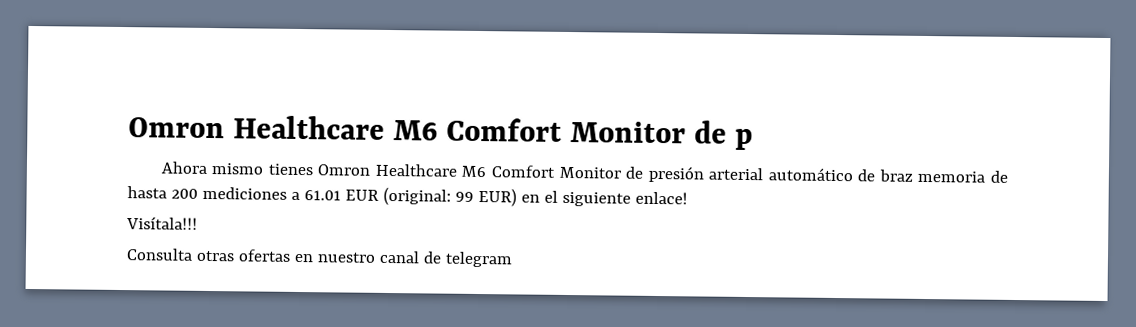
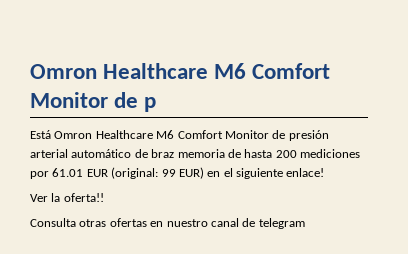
- Ahora mismo tienes Omron Healthcare M6 Comfort Monitor de presión arterial automático de braz memoria de hasta 200 mediciones a 61.01 EUR (original: 99 EUR) en el siguiente enlace!
+ Está Omron Healthcare M6 Comfort Monitor de presión arterial automático de braz memoria de hasta 200 mediciones por 61.01 EUR (original: 99 EUR) en el siguiente enlace!
- Visítala!!!
+ Ver la oferta!!

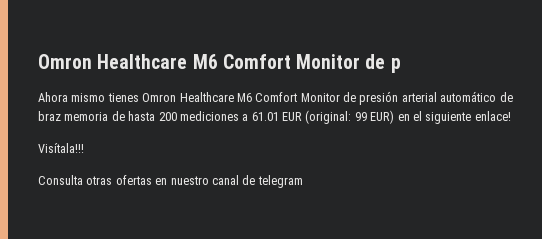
- Está Omron Healthcare M6 Comfort Monitor de presión arterial automático de braz memoria de hasta 200 mediciones por 61.01 EUR (original: 99 EUR) en el siguiente enlace!
+ Ahora mismo tienes Omron Healthcare M6 Comfort Monitor de presión arterial automático de braz memoria de hasta 200 mediciones a 61.01 EUR (original: 99 EUR) en el siguiente enlace!
- Ver la oferta!!
+ Visítala!!!

